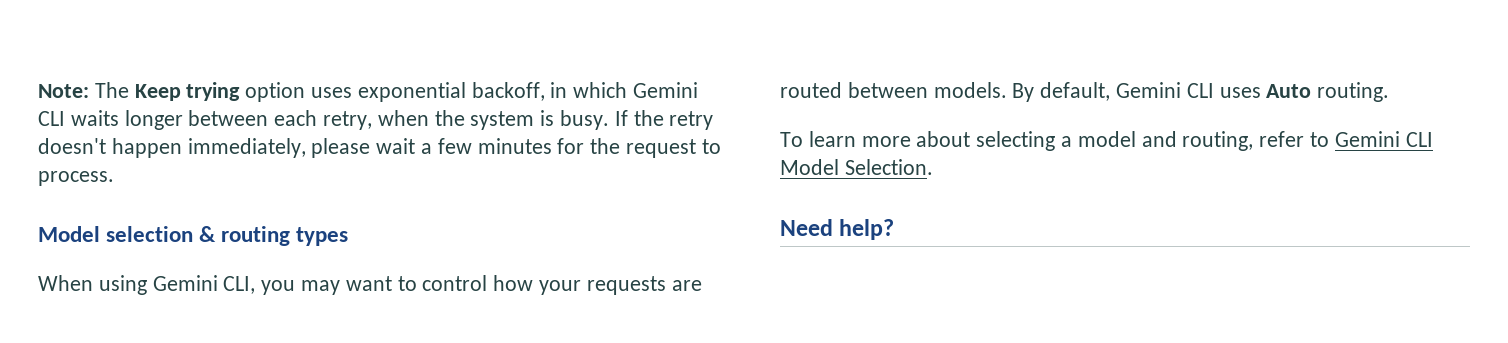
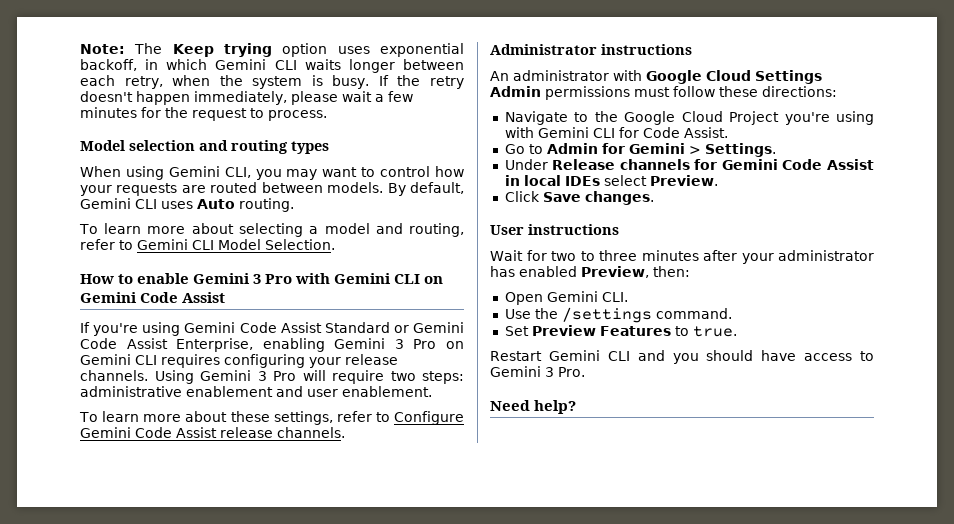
- Model selection & routing types
+ Model selection and routing types
+ How to enable Gemini 3 Pro with Gemini CLI on Gemini Code Assist
+ If you're using Gemini Code Assist Standard or Gemini Code Assist Enterprise, enabling Gemini 3 Pro on Gemini CLI requires configuring your release channels. Using Gemini 3 Pro will require two steps: administrative enablement and user enablement.
+ To learn more about these settings, refer to Configure Gemini Code Assist release channels.
+ Administrator instructions
+ An administrator with Google Cloud Settings Admin permissions must follow these directions:
+ Navigate to the Google Cloud Project you're using with Gemini CLI for Code Assist.
+ Go to Admin for Gemini > Settings.
+ Under Release channels for Gemini Code Assist in local IDEs select Preview.
+ Click Save changes.
+ User instructions
+ Wait for two to three minutes after your administrator has enabled Preview, then:
+ Open Gemini CLI.
+ Use the /settings command.
+ Set Preview Features to true.
+ Restart Gemini CLI and you should have access to Gemini 3 Pro.

